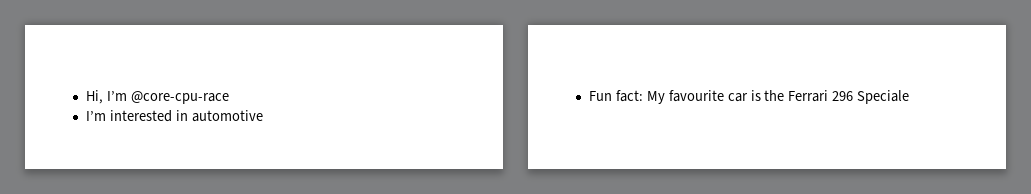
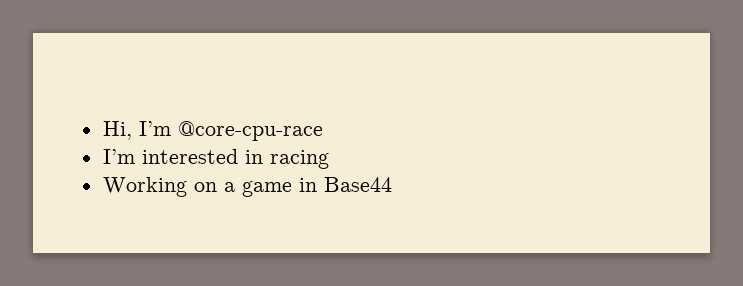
- I’m interested in automotive
- Fun fact: My favourite car is the Ferrari 296 Speciale
+ I’m interested in racing
+ Working on a game in Base44

